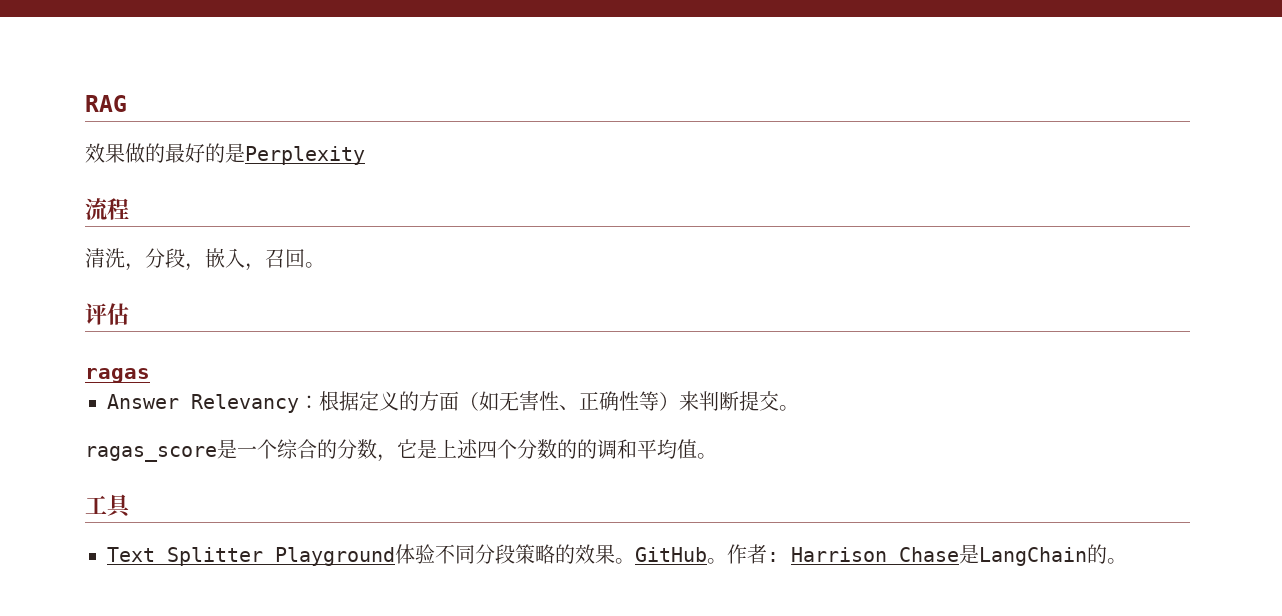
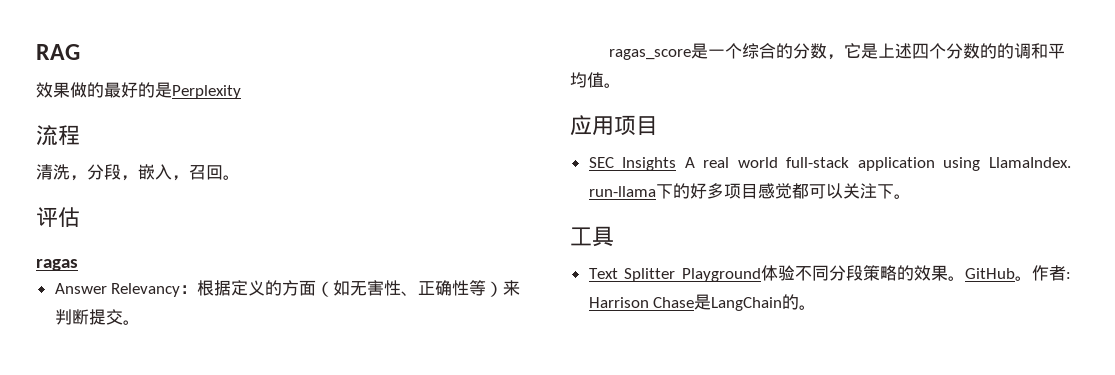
+ 应用项目
+ SEC Insights A real world full-stack application using LlamaIndex. run-llama下的好多项目感觉都可以关注下。

